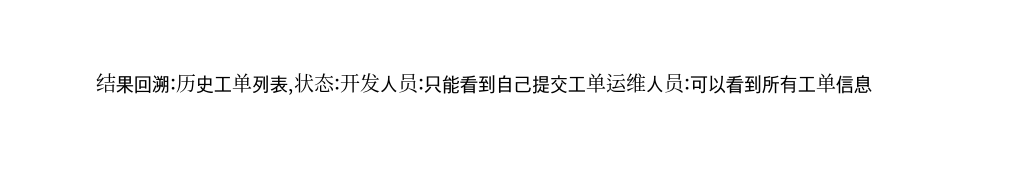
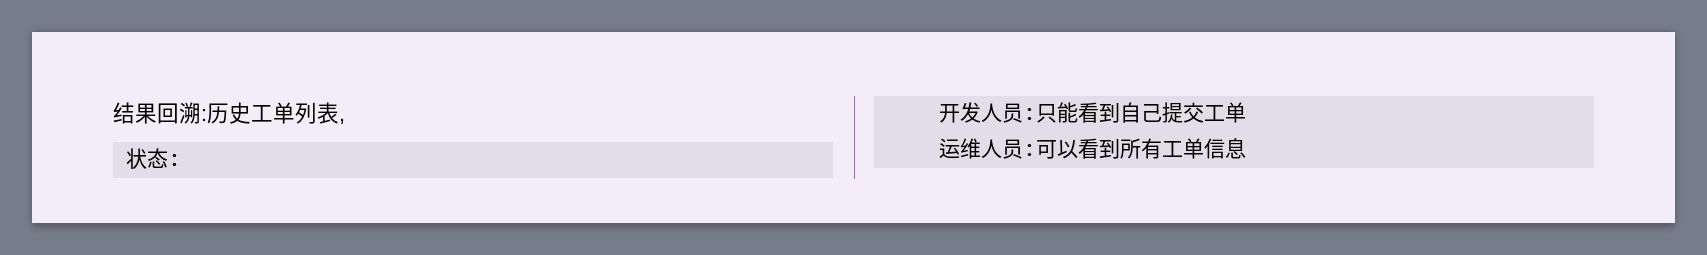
- 结果回溯:历史工单列表,状态:开发人员:只能看到自己提交工单运维人员:可以看到所有工单信息
+ 结果回溯:历史工单列表,
+ 状态:
+ 开发人员:只能看到自己提交工单
+ 运维人员:可以看到所有工单信息

